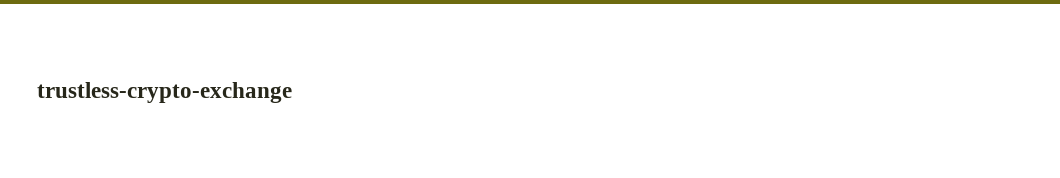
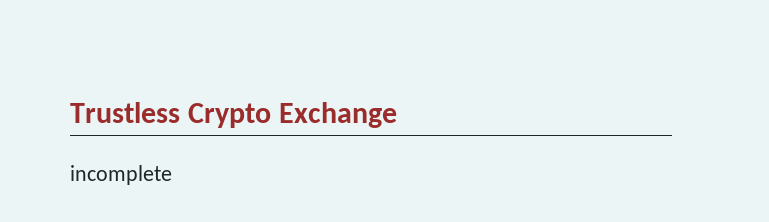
- trustless-crypto-exchange
+ Trustless Crypto Exchange
+ incomplete

